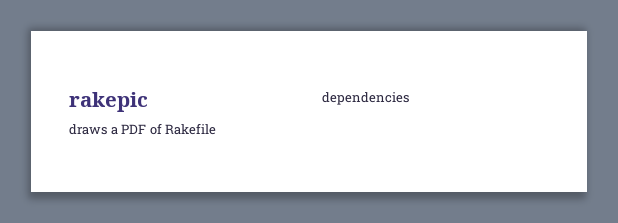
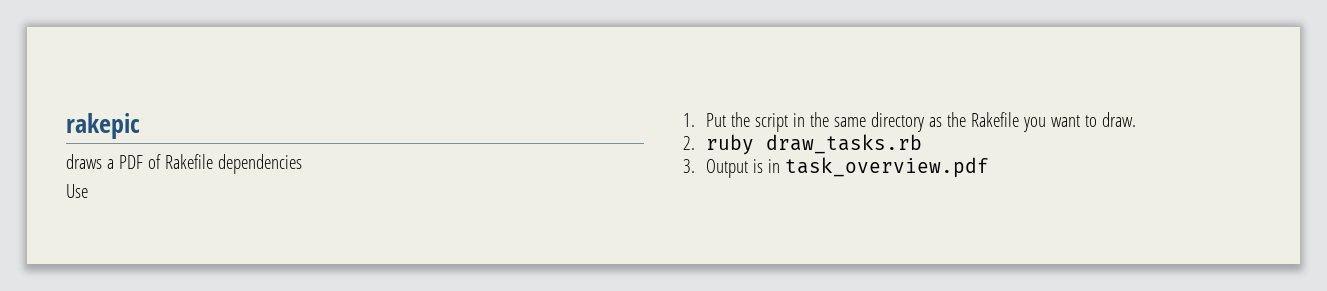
+ Use
+ 1. Put the script in the same directory as the Rakefile you want to draw.
+ 2. ruby draw_tasks.rb
+ 3. Output is in task_overview.pdf

